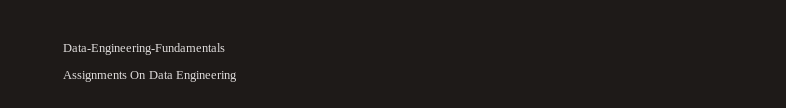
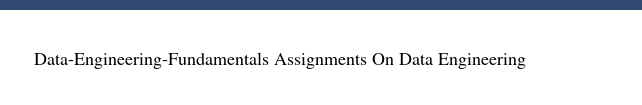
- Data-Engineering-Fundamentals
- Assignments On Data Engineering
+ Data-Engineering-Fundamentals Assignments On Data Engineering

